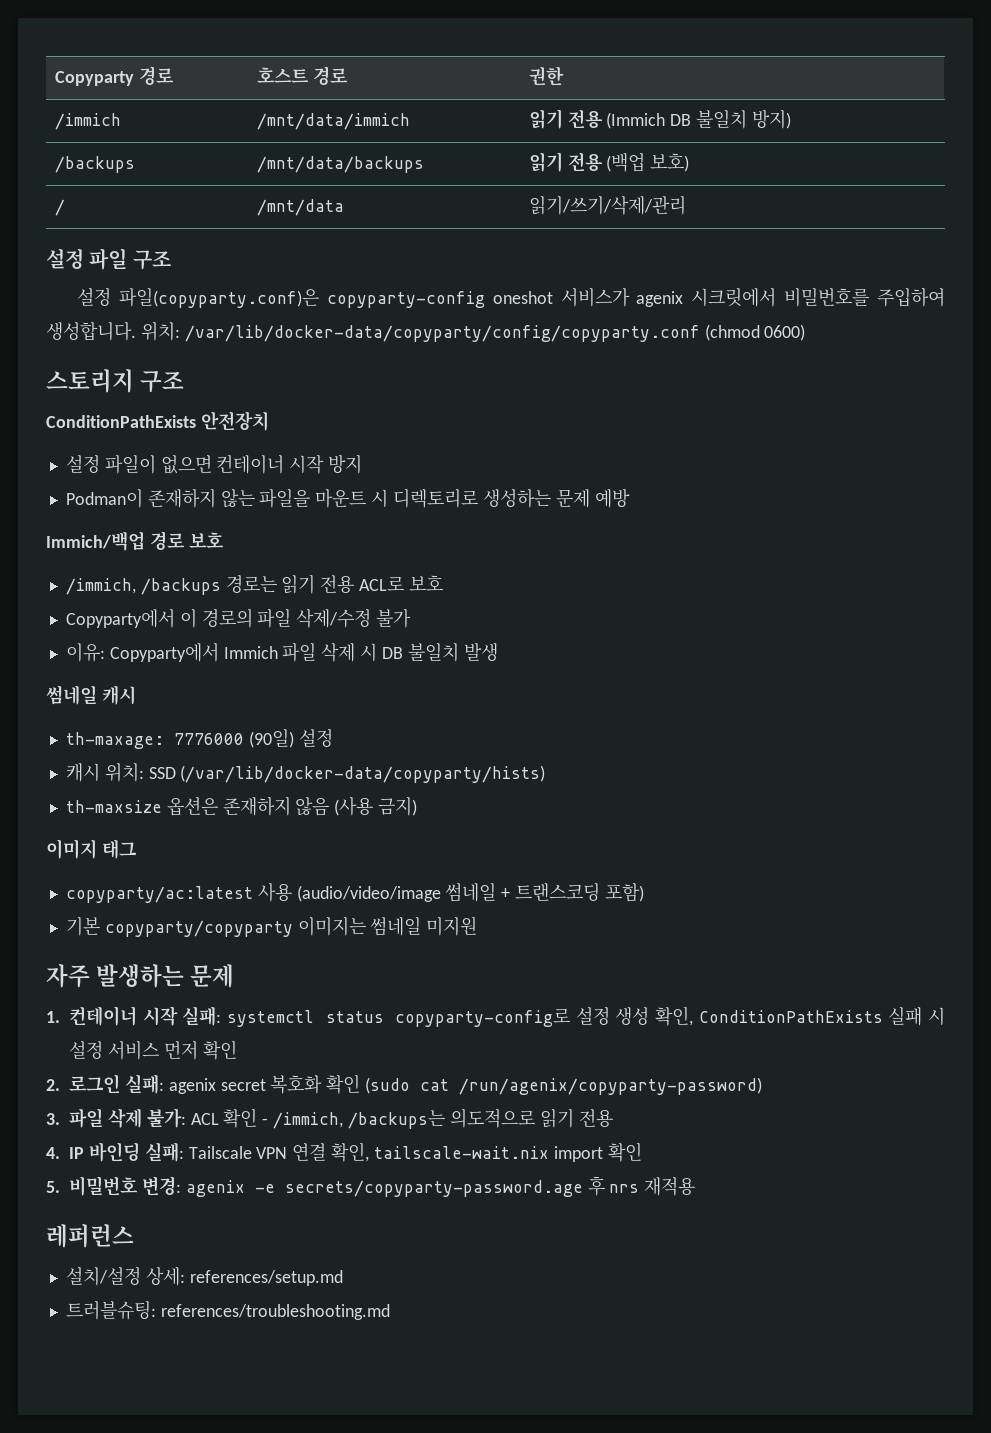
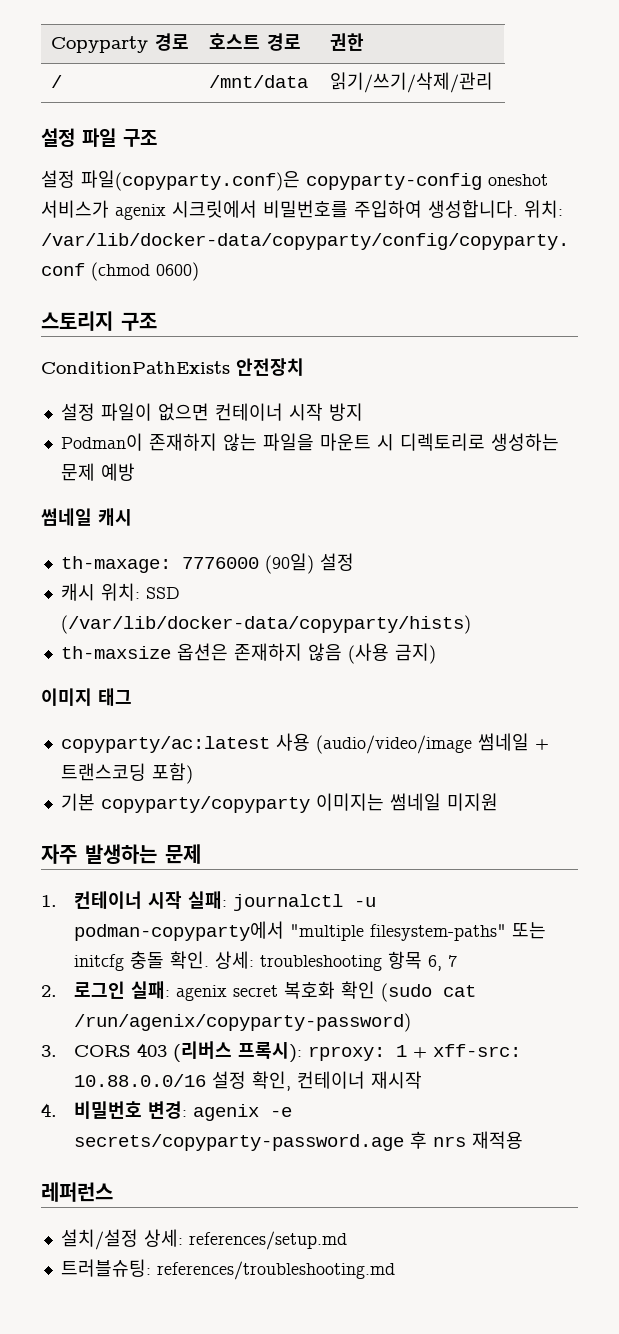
- /immich | /mnt/data/immich | 읽기 전용 (Immich DB 불일치 방지)
- /backups | /mnt/data/backups | 읽기 전용 (백업 보호)
- Immich/백업 경로 보호
- /immich, /backups 경로는 읽기 전용 ACL로 보호
- Copyparty에서 이 경로의 파일 삭제/수정 불가
- 이유: Copyparty에서 Immich 파일 삭제 시 DB 불일치 발생
- 1. 컨테이너 시작 실패: systemctl status copyparty-config로 설정 생성 확인, ConditionPathExists 실패 시 설정 서비스 먼저 확인
+ 1. 컨테이너 시작 실패: journalctl -u podman-copyparty에서 "multiple filesystem-paths" 또는 initcfg 충돌 확인. 상세: troubleshooting 항목 6, 7
- 3. 파일 삭제 불가: ACL 확인 - /immich, /backups는 의도적으로 읽기 전용
- 4. IP 바인딩 실패: Tailscale VPN 연결 확인, tailscale-wait.nix import 확인
- 5. 비밀번호 변경: agenix -e secrets/copyparty-password.age 후 nrs 재적용
+ 3. CORS 403 (리버스 프록시): rproxy: 1 + xff-src: 10.88.0.0/16 설정 확인, 컨테이너 재시작
+ 4. 비밀번호 변경: agenix -e secrets/copyparty-password.age 후 nrs 재적용

